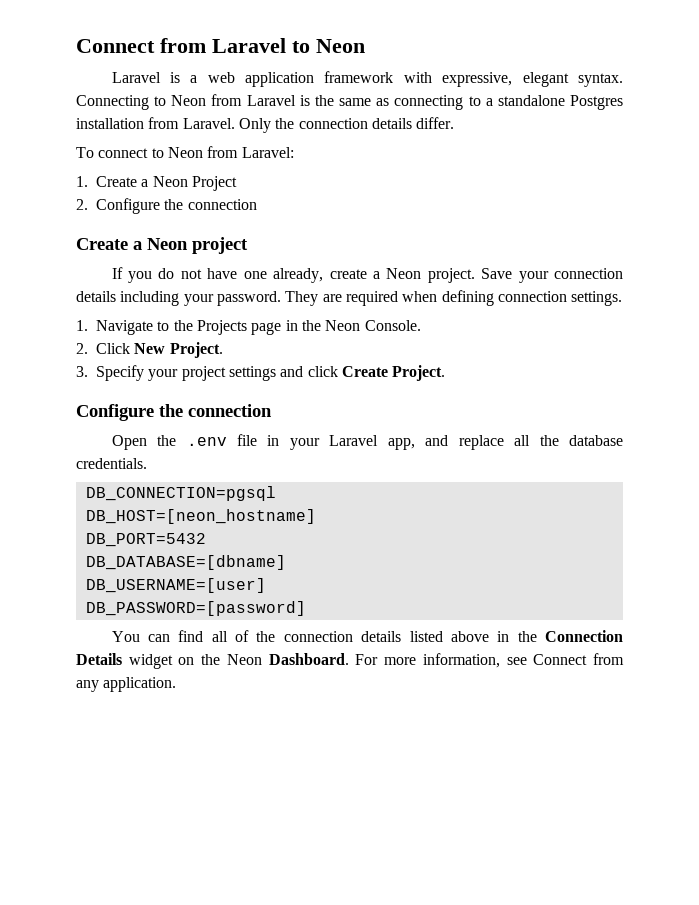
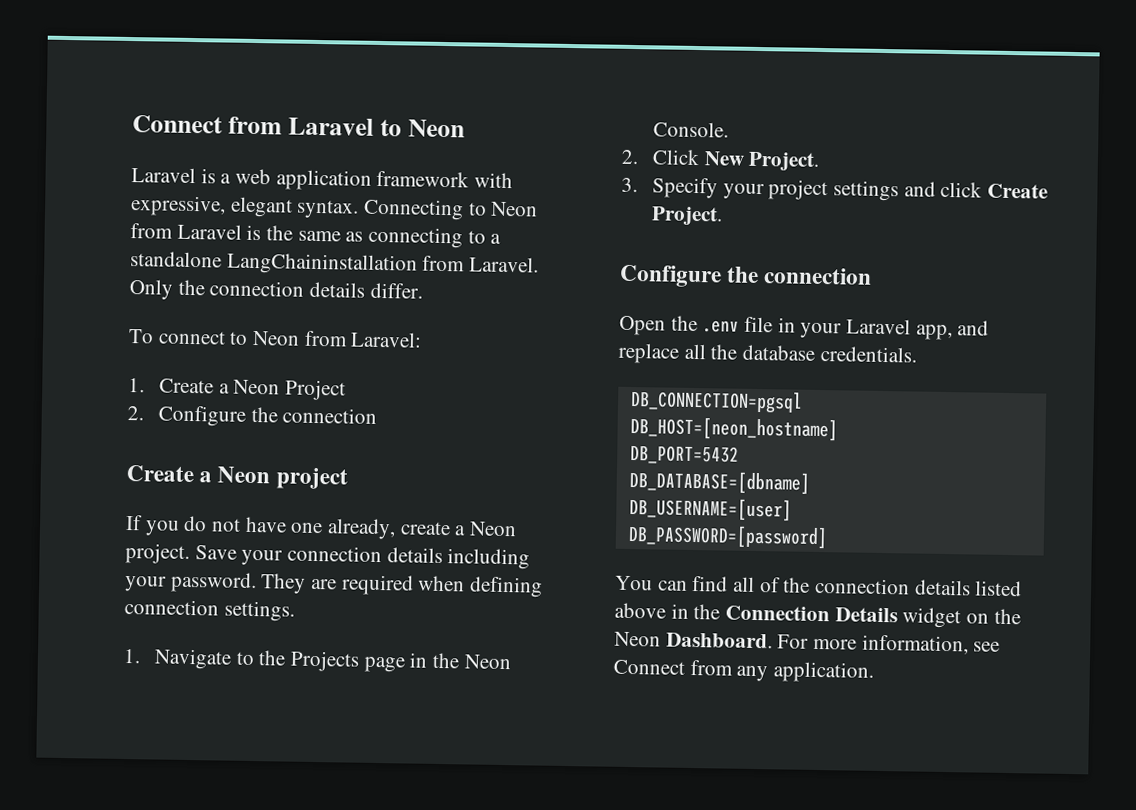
- Connecting to Neon from Laravel is the same as connecting to a standalone Postgres installation from Laravel.
+ Connecting to Neon from Laravel is the same as connecting to a standalone LangChaininstallation from Laravel.

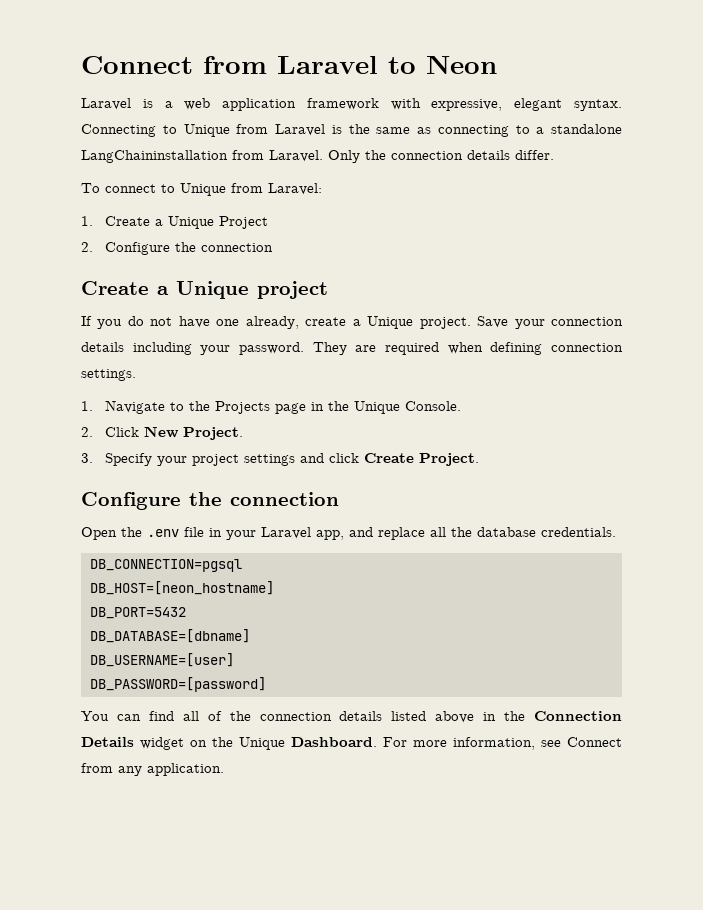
- Connecting to Neon from Laravel is the same as connecting to a standalone LangChaininstallation from Laravel.
+ Connecting to Unique from Laravel is the same as connecting to a standalone LangChaininstallation from Laravel.
- To connect to Neon from Laravel:
+ To connect to Unique from Laravel:
- 1. Create a Neon Project
+ 1. Create a Unique Project
- Create a Neon project
+ Create a Unique project
- If you do not have one already, create a Neon project.
+ If you do not have one already, create a Unique project.
- 1. Navigate to the Projects page in the Neon Console.
+ 1. Navigate to the Projects page in the Unique Console.
- You can find all of the connection details listed above in the Connection Details widget on the Neon Dashboard.
+ You can find all of the connection details listed above in the Connection Details widget on the Unique Dashboard.

